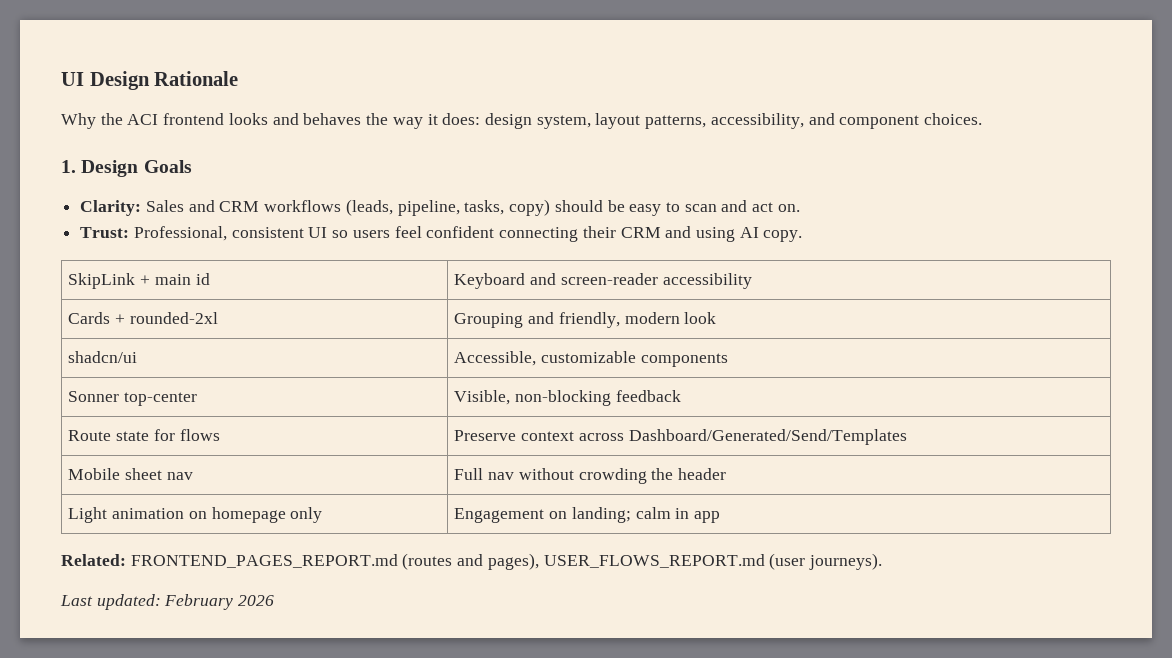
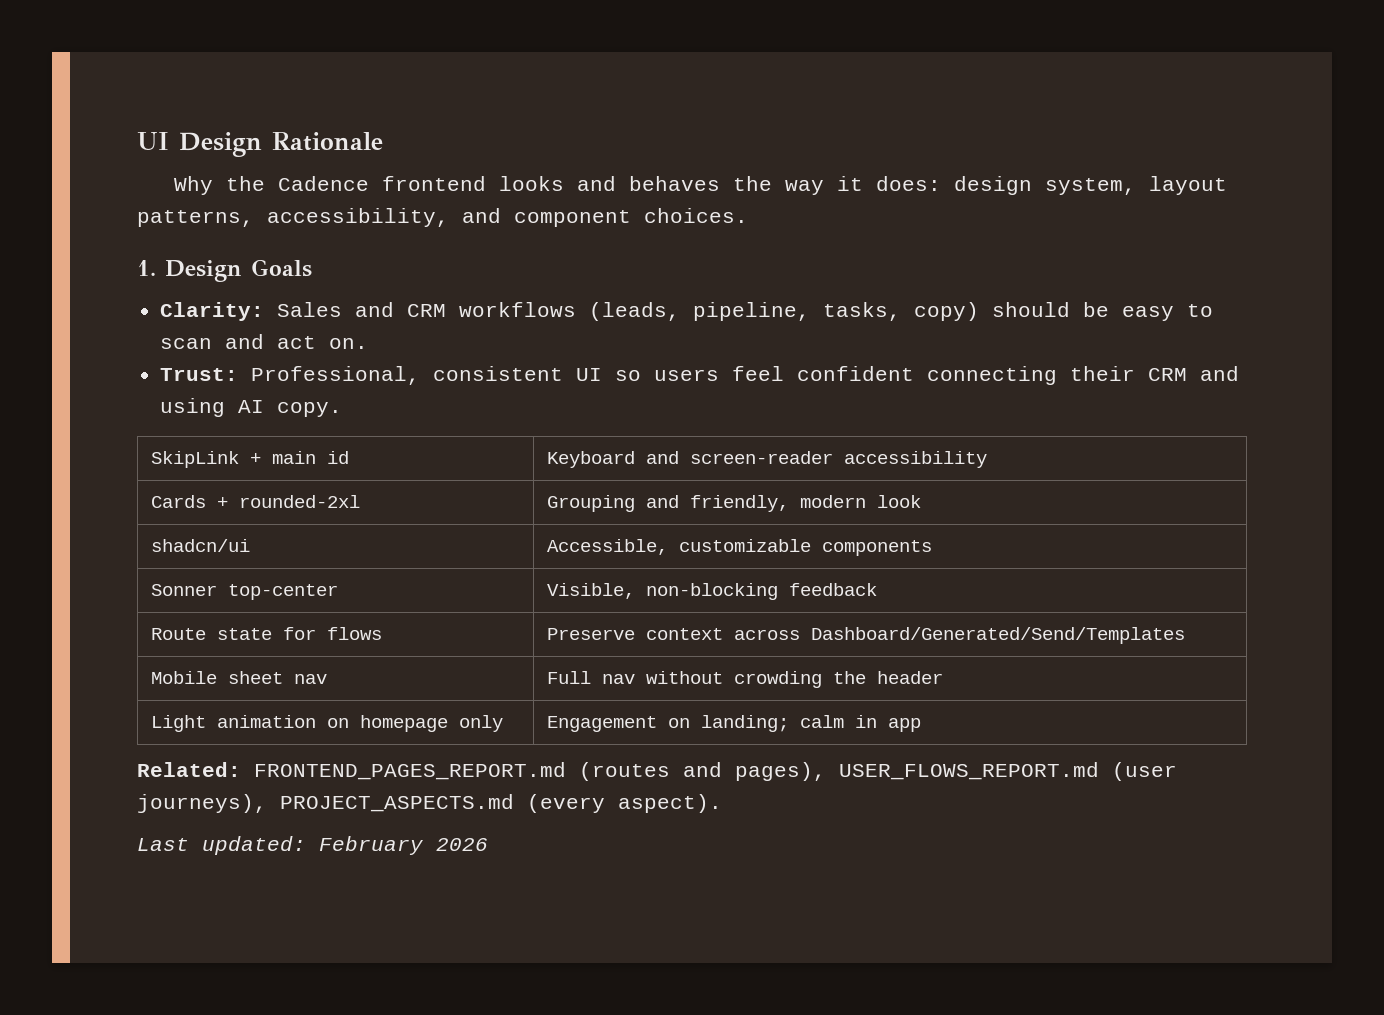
- Why the ACI frontend looks and behaves the way it does: design system, layout patterns, accessibility, and component choices.
+ Why the Cadence frontend looks and behaves the way it does: design system, layout patterns, accessibility, and component choices.
- Related: FRONTEND_PAGES_REPORT.md (routes and pages), USER_FLOWS_REPORT.md (user journeys).
+ Related: FRONTEND_PAGES_REPORT.md (routes and pages), USER_FLOWS_REPORT.md (user journeys), PROJECT_ASPECTS.md (every aspect).

